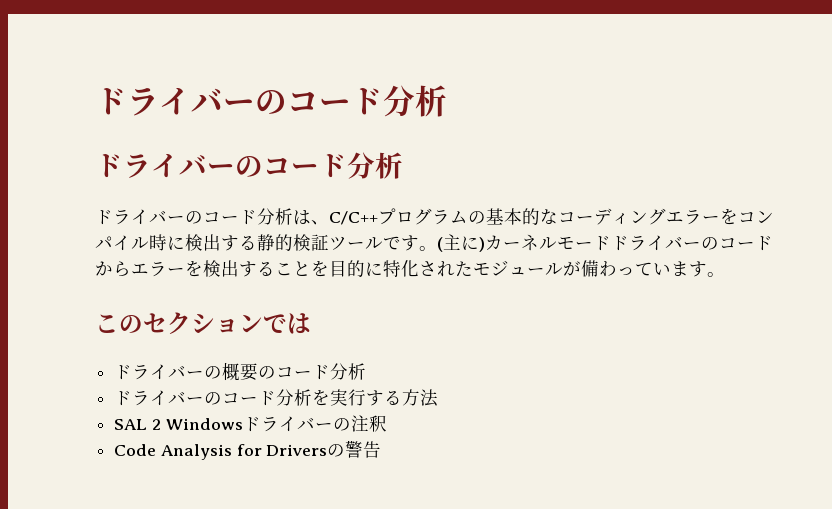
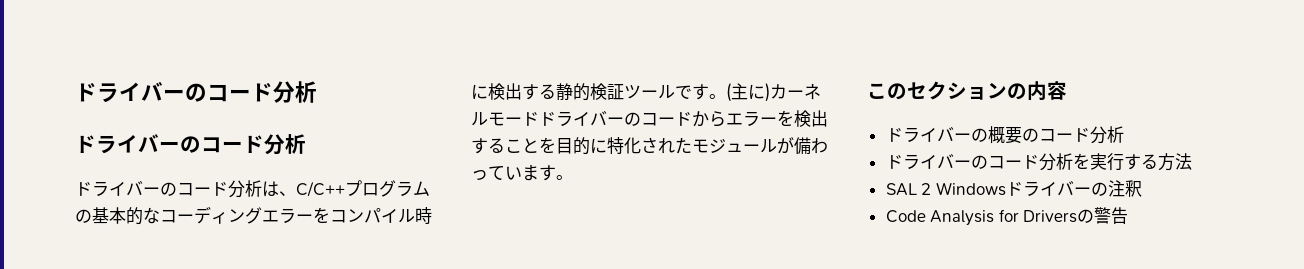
- このセクションでは
+ このセクションの内容

